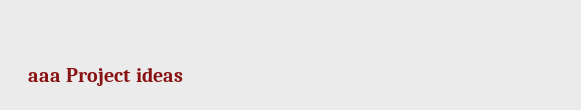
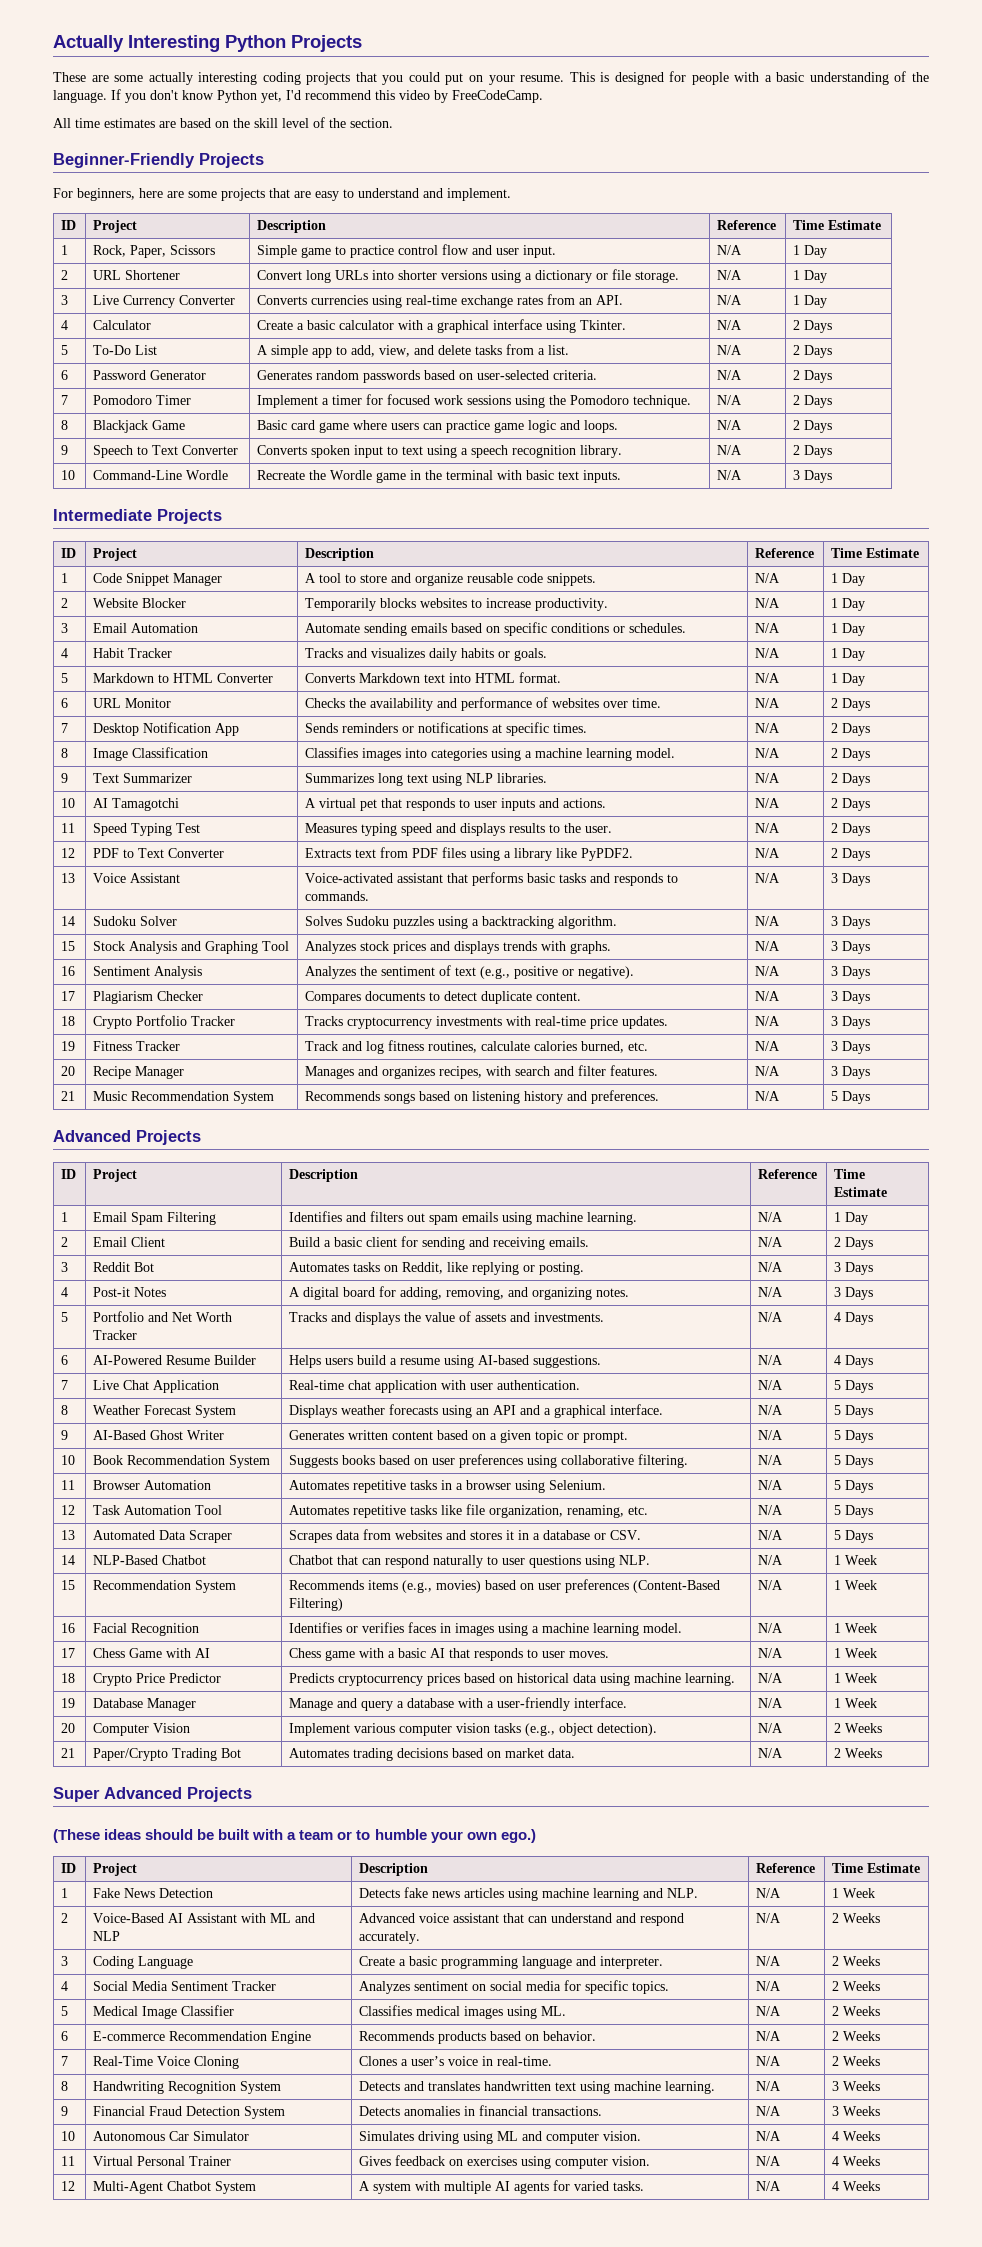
- aaa Project ideas
+ Actually Interesting Python Projects
+ These are some actually interesting coding projects that you could put on your resume. This is designed for people with a basic understanding of the language. If you don't know Python yet, I'd recommend this video by FreeCodeCamp.
+ All time estimates are based on the skill level of the section.
+ Beginner-Friendly Projects
+ For beginners, here are some projects that are easy to understand and implement.
+ ID | Project | Description | Reference | Time Estimate
+ 1 | Rock, Paper, Scissors | Simple game to practice control flow and user input. | N/A | 1 Day
+ 2 | URL Shortener | Convert long URLs into shorter versions using a dictionary or file storage. | N/A | 1 Day
+ 3 | Live Currency Converter | Converts currencies using real-time exchange rates from an API. | N/A | 1 Day
+ 4 | Calculator | Create a basic calculator with a graphical interface using Tkinter. | N/A | 2 Days
+ 5 | To-Do List | A simple app to add, view, and delete tasks from a list. | N/A | 2 Days
+ 6 | Password Generator | Generates random passwords based on user-selected criteria. | N/A | 2 Days
+ 7 | Pomodoro Timer | Implement a timer for focused work sessions using the Pomodoro technique. | N/A | 2 Days
+ 8 | Blackjack Game | Basic card game where users can practice game logic and loops. | N/A | 2 Days
+ 9 | Speech to Text Converter | Converts spoken input to text using a speech recognition library. | N/A | 2 Days
+ 10 | Command-Line Wordle | Recreate the Wordle game in the terminal with basic text inputs. | N/A | 3 Days
+ Intermediate Projects
+ ID | Project | Description | Reference | Time Estimate
+ 1 | Code Snippet Manager | A tool to store and organize reusable code snippets. | N/A | 1 Day
+ 2 | Website Blocker | Temporarily blocks websites to increase productivity. | N/A | 1 Day
+ 3 | Email Automation | Automate sending emails based on specific conditions or schedules. | N/A | 1 Day
+ 4 | Habit Tracker | Tracks and visualizes daily habits or goals. | N/A | 1 Day
+ 5 | Markdown to HTML Converter | Converts Markdown text into HTML format. | N/A | 1 Day
+ 6 | URL Monitor | Checks the availability and performance of websites over time. | N/A | 2 Days
+ 7 | Desktop Notification App | Sends reminders or notifications at specific times. | N/A | 2 Days
+ 8 | Image Classification | Classifies images into categories using a machine learning model. | N/A | 2 Days
+ 9 | Text Summarizer | Summarizes long text using NLP libraries. | N/A | 2 Days
+ 10 | AI Tamagotchi | A virtual pet that responds to user inputs and actions. | N/A | 2 Days
+ 11 | Speed Typing Test | Measures typing speed and displays results to the user. | N/A | 2 Days
+ 12 | PDF to Text Converter | Extracts text from PDF files using a library like PyPDF2. | N/A | 2 Days
+ 13 | Voice Assistant | Voice-activated assistant that performs basic tasks and responds to commands. | N/A | 3 Days
+ 14 | Sudoku Solver | Solves Sudoku puzzles using a backtracking algorithm. | N/A | 3 Days
+ 15 | Stock Analysis and Graphing Tool | Analyzes stock prices and displays trends with graphs. | N/A | 3 Days
+ 16 | Sentiment Analysis | Analyzes the sentiment of text (e.g., positive or negative). | N/A | 3 Days
+ 17 | Plagiarism Checker | Compares documents to detect duplicate content. | N/A | 3 Days
+ 18 | Crypto Portfolio Tracker | Tracks cryptocurrency investments with real-time price updates. | N/A | 3 Days
+ 19 | Fitness Tracker | Track and log fitness routines, calculate calories burned, etc. | N/A | 3 Days
+ 20 | Recipe Manager | Manages and organizes recipes, with search and filter features. | N/A | 3 Days
+ 21 | Music Recommendation System | Recommends songs based on listening history and preferences. | N/A | 5 Days
+ Advanced Projects
+ ID | Project | Description | Reference | Time Estimate
+ 1 | Email Spam Filtering | Identifies and filters out spam emails using machine learning. | N/A | 1 Day
+ 2 | Email Client | Build a basic client for sending and receiving emails. | N/A | 2 Days
+ 3 | Reddit Bot | Automates tasks on Reddit, like replying or posting. | N/A | 3 Days
+ 4 | Post-it Notes | A digital board for adding, removing, and organizing notes. | N/A | 3 Days
+ 5 | Portfolio and Net Worth Tracker | Tracks and displays the value of assets and investments. | N/A | 4 Days
+ 6 | AI-Powered Resume Builder | Helps users build a resume using AI-based suggestions. | N/A | 4 Days
+ 7 | Live Chat Application | Real-time chat application with user authentication. | N/A | 5 Days
+ 8 | Weather Forecast System | Displays weather forecasts using an API and a graphical interface. | N/A | 5 Days
+ 9 | AI-Based Ghost Writer | Generates written content based on a given topic or prompt. | N/A | 5 Days
+ 10 | Book Recommendation System | Suggests books based on user preferences using collaborative filtering. | N/A | 5 Days
+ 11 | Browser Automation | Automates repetitive tasks in a browser using Selenium. | N/A | 5 Days
+ 12 | Task Automation Tool | Automates repetitive tasks like file organization, renaming, etc. | N/A | 5 Days
+ 13 | Automated Data Scraper | Scrapes data from websites and stores it in a database or CSV. | N/A | 5 Days
+ 14 | NLP-Based Chatbot | Chatbot that can respond naturally to user questions using NLP. | N/A | 1 Week
+ 15 | Recommendation System | Recommends items (e.g., movies) based on user preferences (Content-Based Filtering) | N/A | 1 Week
+ 16 | Facial Recognition | Identifies or verifies faces in images using a machine learning model. | N/A | 1 Week
+ 17 | Chess Game with AI | Chess game with a basic AI that responds to user moves. | N/A | 1 Week
+ 18 | Crypto Price Predictor | Predicts cryptocurrency prices based on historical data using machine learning. | N/A | 1 Week
+ 19 | Database Manager | Manage and query a database with a user-friendly interface. | N/A | 1 Week
+ 20 | Computer Vision | Implement various computer vision tasks (e.g., object detection). | N/A | 2 Weeks
+ 21 | Paper/Crypto Trading Bot | Automates trading decisions based on market data. | N/A | 2 Weeks
+ Super Advanced Projects
+ (These ideas should be built with a team or to humble your own ego.)
+ ID | Project | Description | Reference | Time Estimate
+ 1 | Fake News Detection | Detects fake news articles using machine learning and NLP. | N/A | 1 Week
+ 2 | Voice-Based AI Assistant with ML and NLP | Advanced voice assistant that can understand and respond accurately. | N/A | 2 Weeks
+ 3 | Coding Language | Create a basic programming language and interpreter. | N/A | 2 Weeks
+ 4 | Social Media Sentiment Tracker | Analyzes sentiment on social media for specific topics. | N/A | 2 Weeks
+ 5 | Medical Image Classifier | Classifies medical images using ML. | N/A | 2 Weeks
+ 6 | E-commerce Recommendation Engine | Recommends products based on behavior. | N/A | 2 Weeks
+ 7 | Real-Time Voice Cloning | Clones a user’s voice in real-time. | N/A | 2 Weeks
+ 8 | Handwriting Recognition System | Detects and translates handwritten text using machine learning. | N/A | 3 Weeks
+ 9 | Financial Fraud Detection System | Detects anomalies in financial transactions. | N/A | 3 Weeks
+ 10 | Autonomous Car Simulator | Simulates driving using ML and computer vision. | N/A | 4 Weeks
+ 11 | Virtual Personal Trainer | Gives feedback on exercises using computer vision. | N/A | 4 Weeks
+ 12 | Multi-Agent Chatbot System | A system with multiple AI agents for varied tasks. | N/A | 4 Weeks

